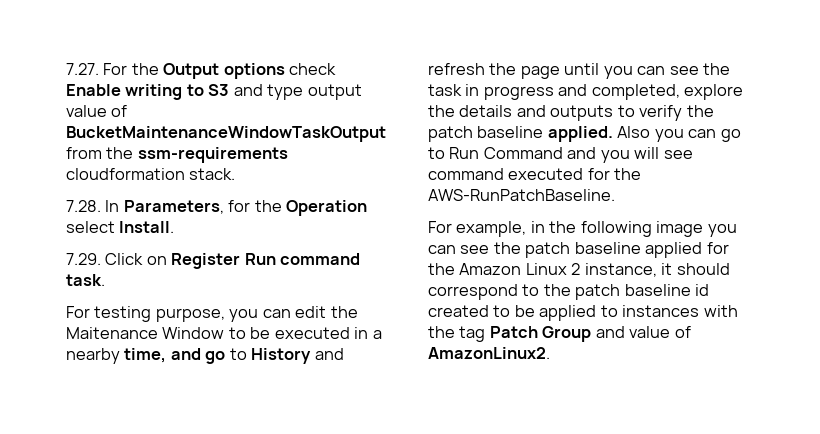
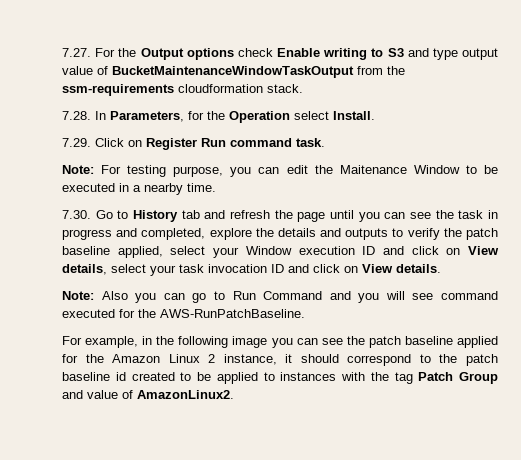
- For testing purpose, you can edit the Maitenance Window to be executed in a nearby time, and go to History and refresh the page until you can see the task in progress and completed, explore the details and outputs to verify the patch baseline applied. Also you can go to Run Command and you will see command executed for the AWS-RunPatchBaseline.
+ Note: For testing purpose, you can edit the Maitenance Window to be executed in a nearby time.
+ 7.30. Go to History tab and refresh the page until you can see the task in progress and completed, explore the details and outputs to verify the patch baseline applied, select your Window execution ID and click on View details, select your task invocation ID and click on View details.
+ Note: Also you can go to Run Command and you will see command executed for the AWS-RunPatchBaseline.

